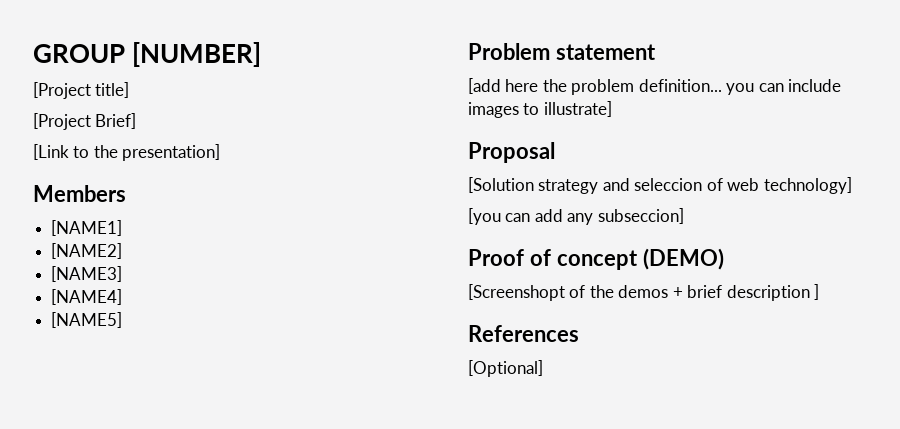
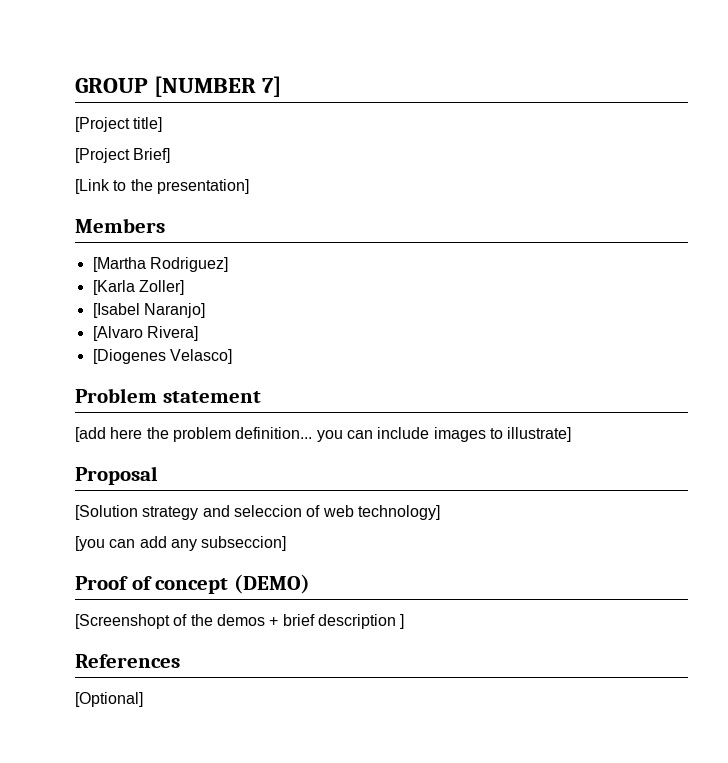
- GROUP [NUMBER]
+ GROUP [NUMBER 7]
- [NAME1]
- [NAME2]
- [NAME3]
- [NAME4]
- [NAME5]
+ [Martha Rodriguez]
+ [Karla Zoller]
+ [Isabel Naranjo]
+ [Alvaro Rivera]
+ [Diogenes Velasco]

